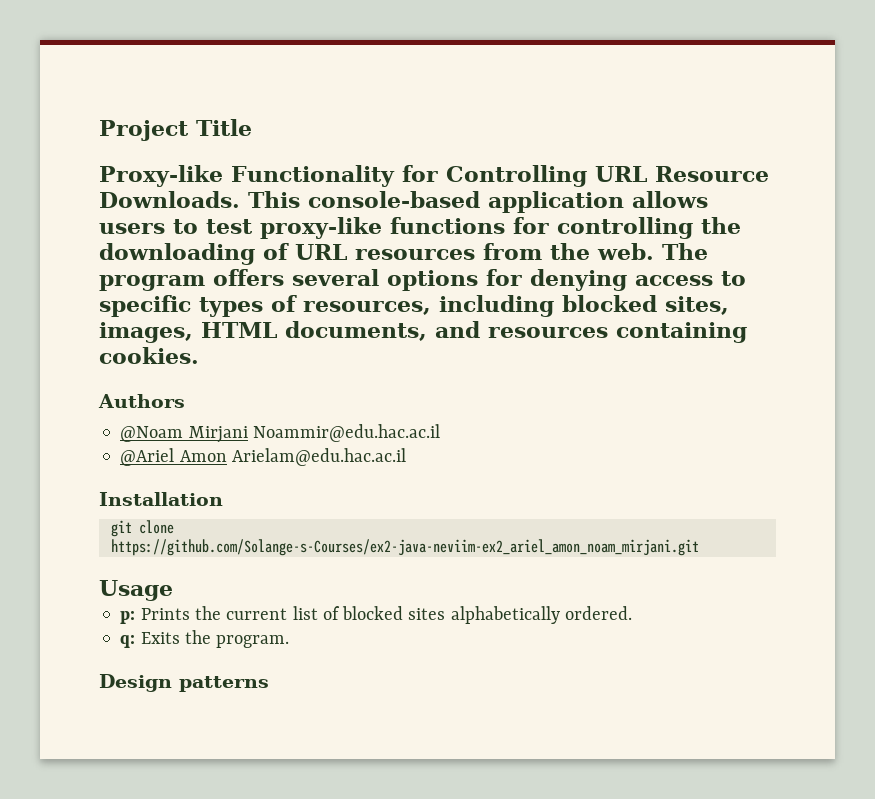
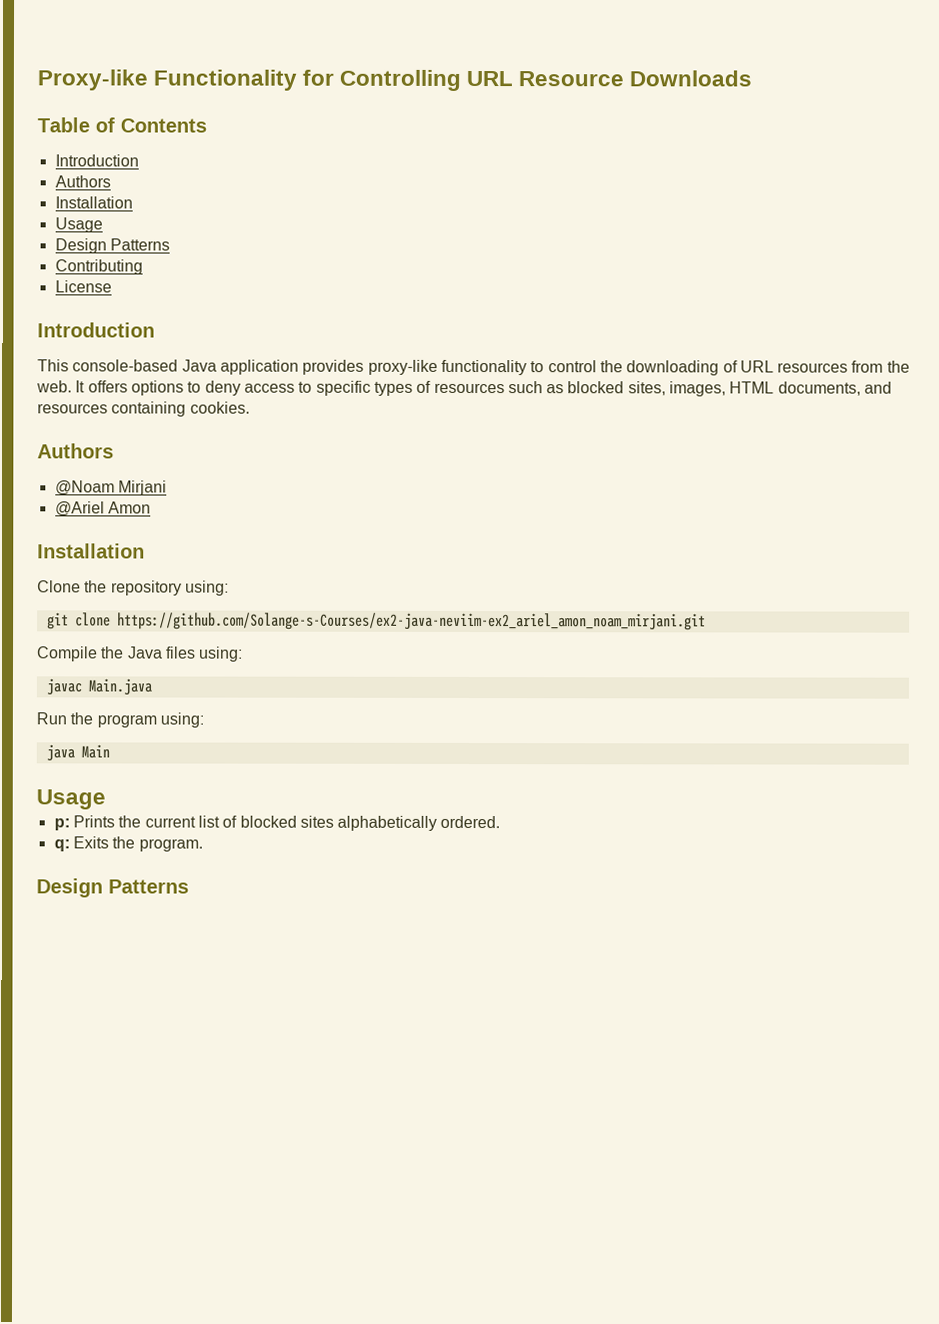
- Project Title
- Proxy-like Functionality for Controlling URL Resource Downloads. This console-based application allows users to test proxy-like functions for controlling the downloading of URL resources from the web.
+ Proxy-like Functionality for Controlling URL Resource Downloads
+ Table of Contents
+ Introduction
+ Authors
+ Installation
+ Usage
+ Design Patterns
+ Contributing
+ License
+ Introduction
+ This console-based Java application provides proxy-like functionality to control the downloading of URL resources from the web.
- The program offers several options for denying access to specific types of resources, including blocked sites, images, HTML documents, and resources containing cookies.
+ It offers options to deny access to specific types of resources such as blocked sites, images, HTML documents, and resources containing cookies.
- @Noam Mirjani Noammir@edu.hac.ac.il
+ @Noam Mirjani
- @Ariel Amon Arielam@edu.hac.ac.il
+ @Ariel Amon
  Installation
+ Clone the repository using:
+ Compile the Java files using:
+ javac Main.java
+ Run the program using:
+ java Main
  q: Exits the program.
- Design patterns
+ Design Patterns

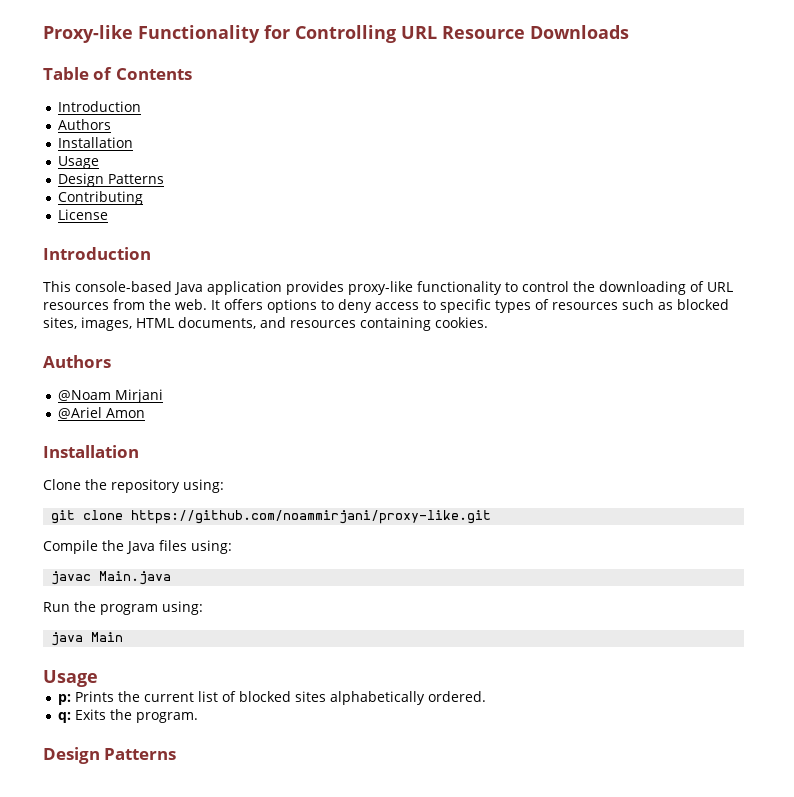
- git clone https://github.com/Solange-s-Courses/ex2-java-neviim-ex2_ariel_amon_noam_mirjani.git
+ git clone https://github.com/noammirjani/proxy-like.git

